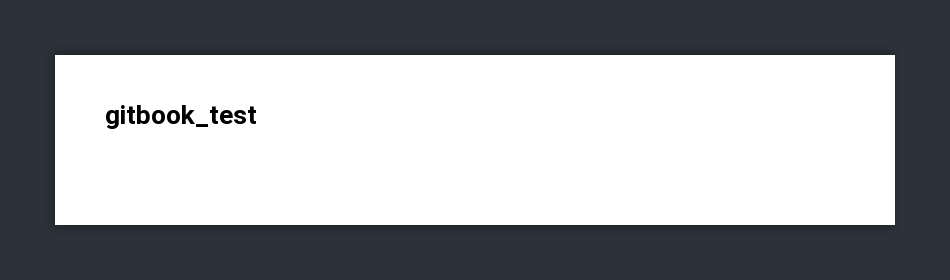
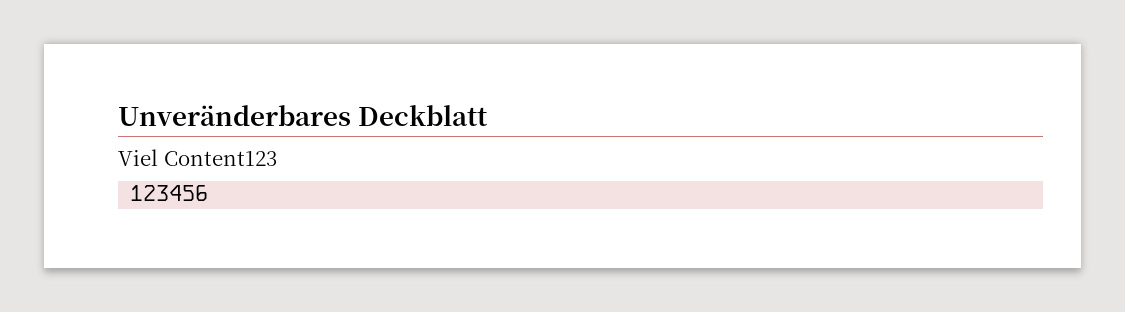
- gitbook_test
+ Unveränderbares Deckblatt
+ Viel Content123
+ 123456

